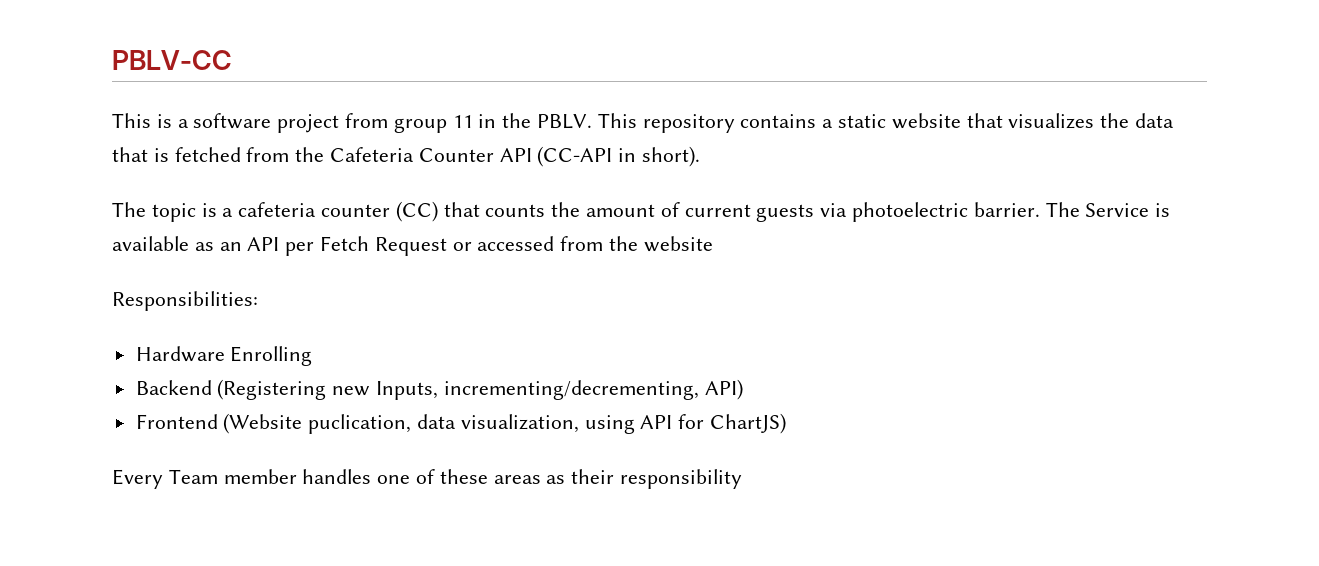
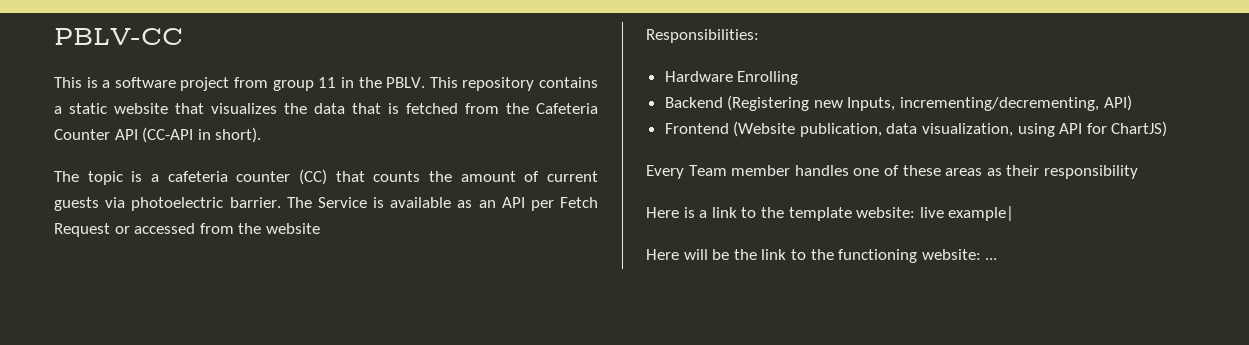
- Frontend (Website puclication, data visualization, using API for ChartJS)
+ Frontend (Website publication, data visualization, using API for ChartJS)
+ Here is a link to the template website: live example|
+ Here will be the link to the functioning website: ...

